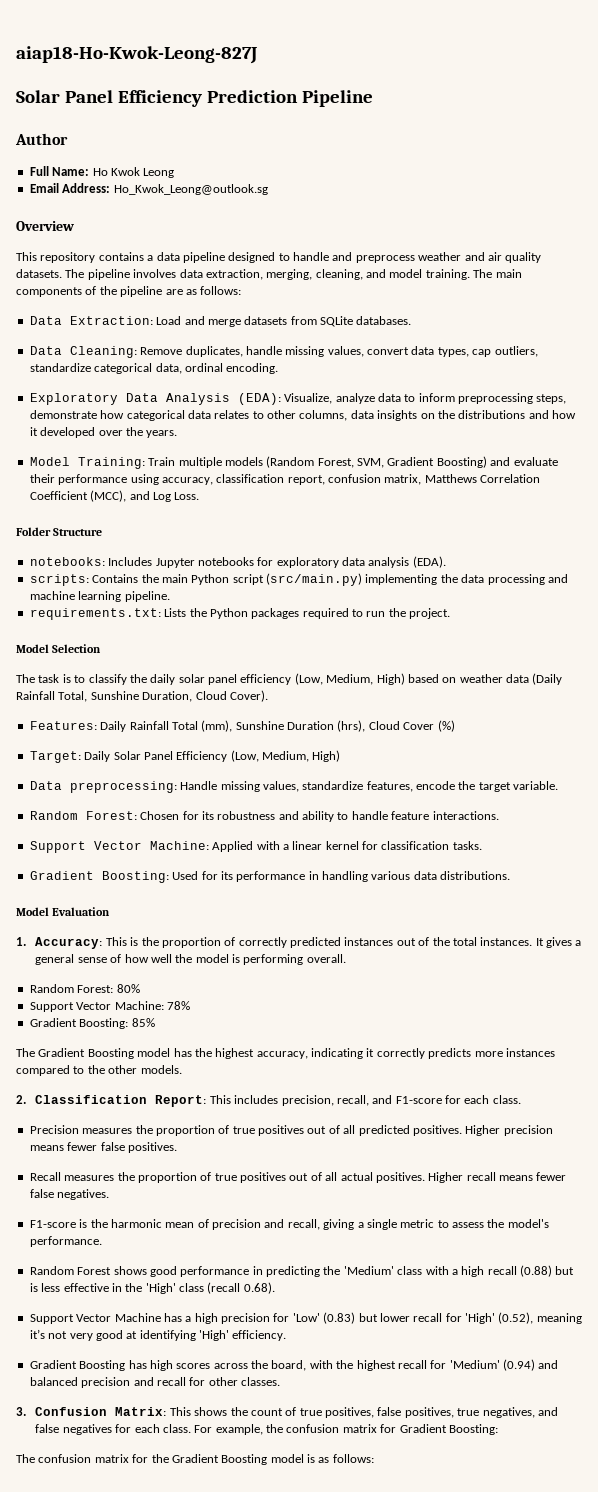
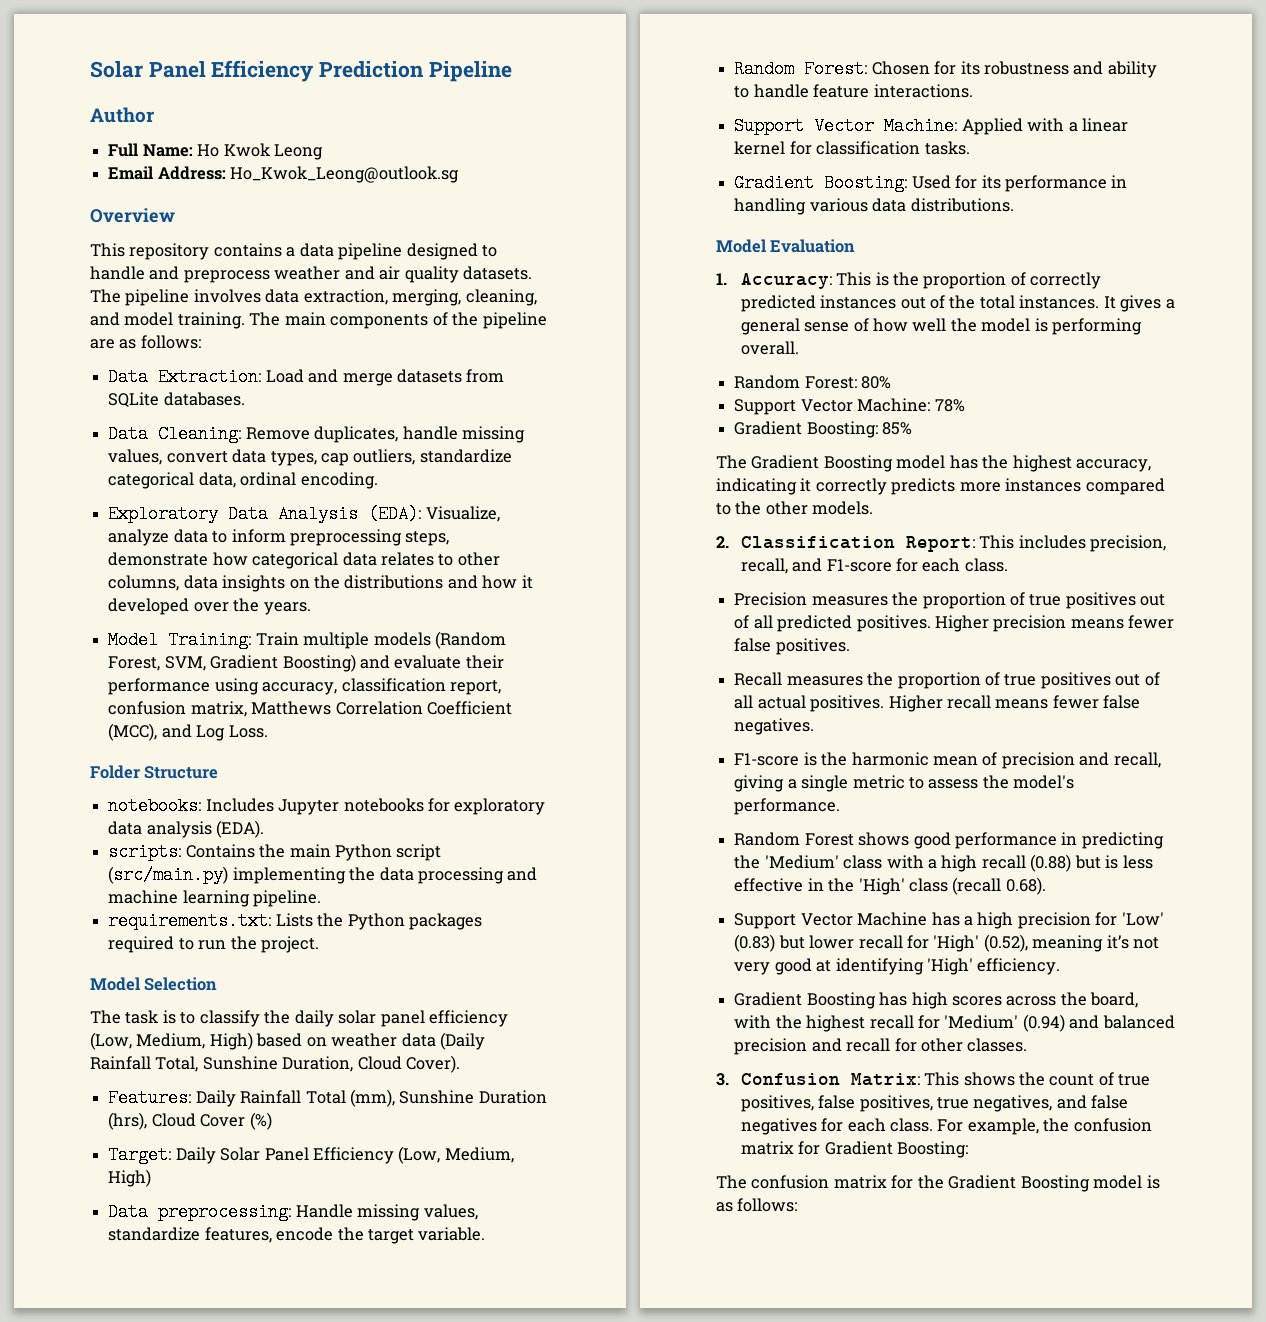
- aiap18-Ho-Kwok-Leong-827J

